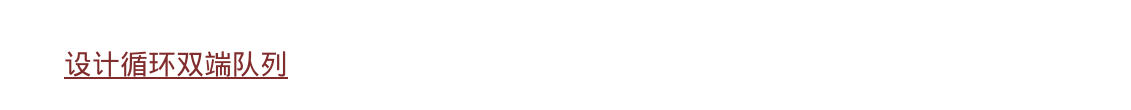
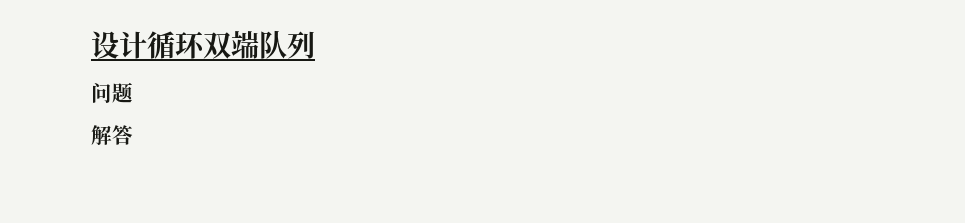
+ 问题
+ 解答

